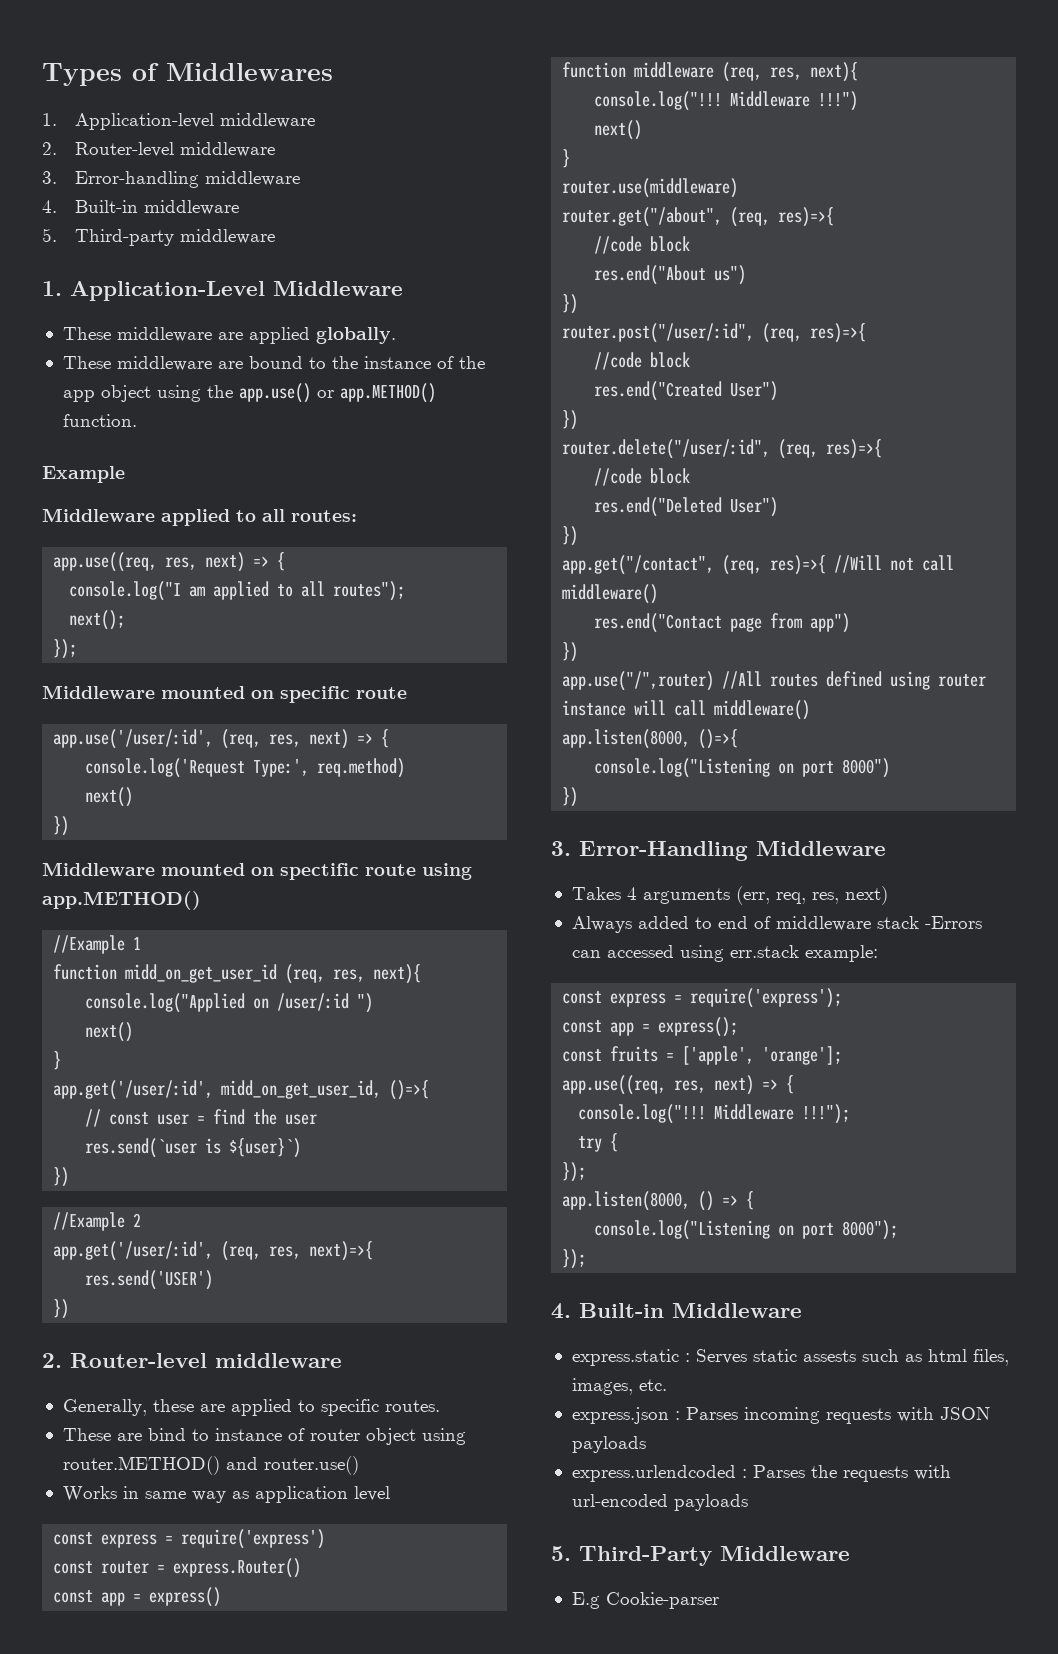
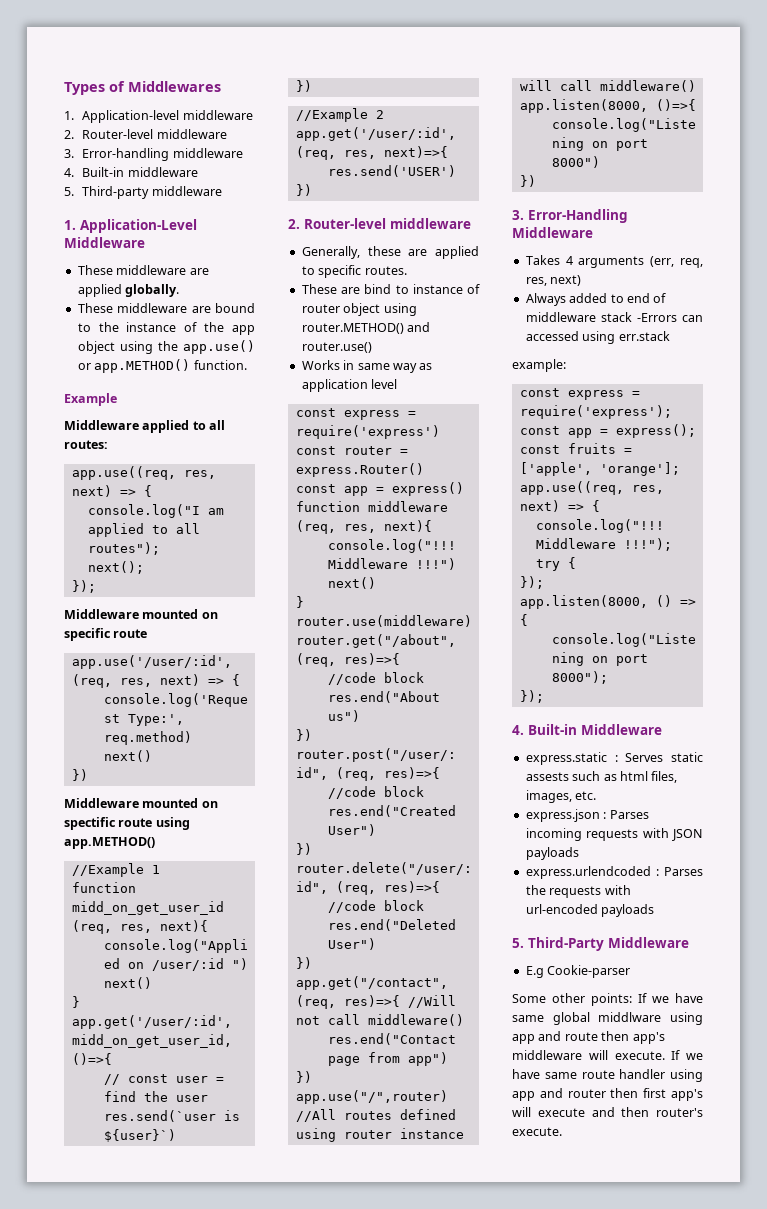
- Always added to end of middleware stack -Errors can accessed using err.stack example:
+ Always added to end of middleware stack -Errors can accessed using err.stack
+ example:
+ Some other points: If we have same global middlware using app and route then app's middleware will execute. If we have same route handler using app and router then first app's will execute and then router's execute.

